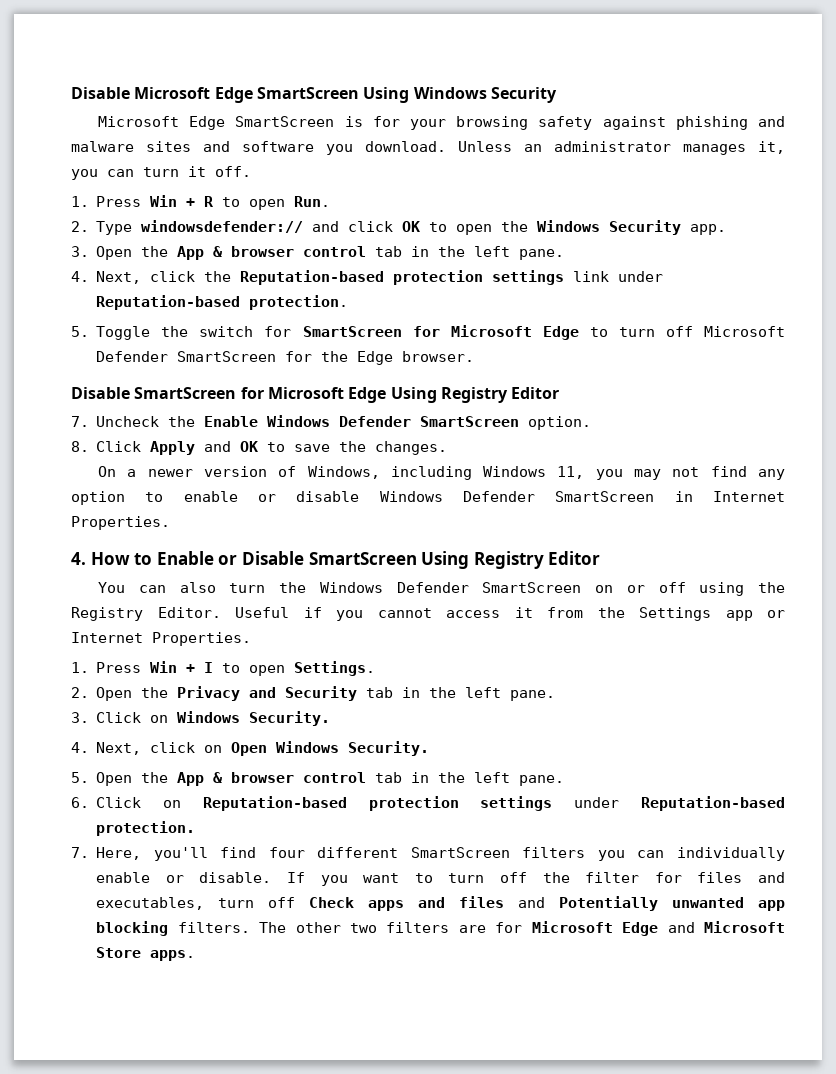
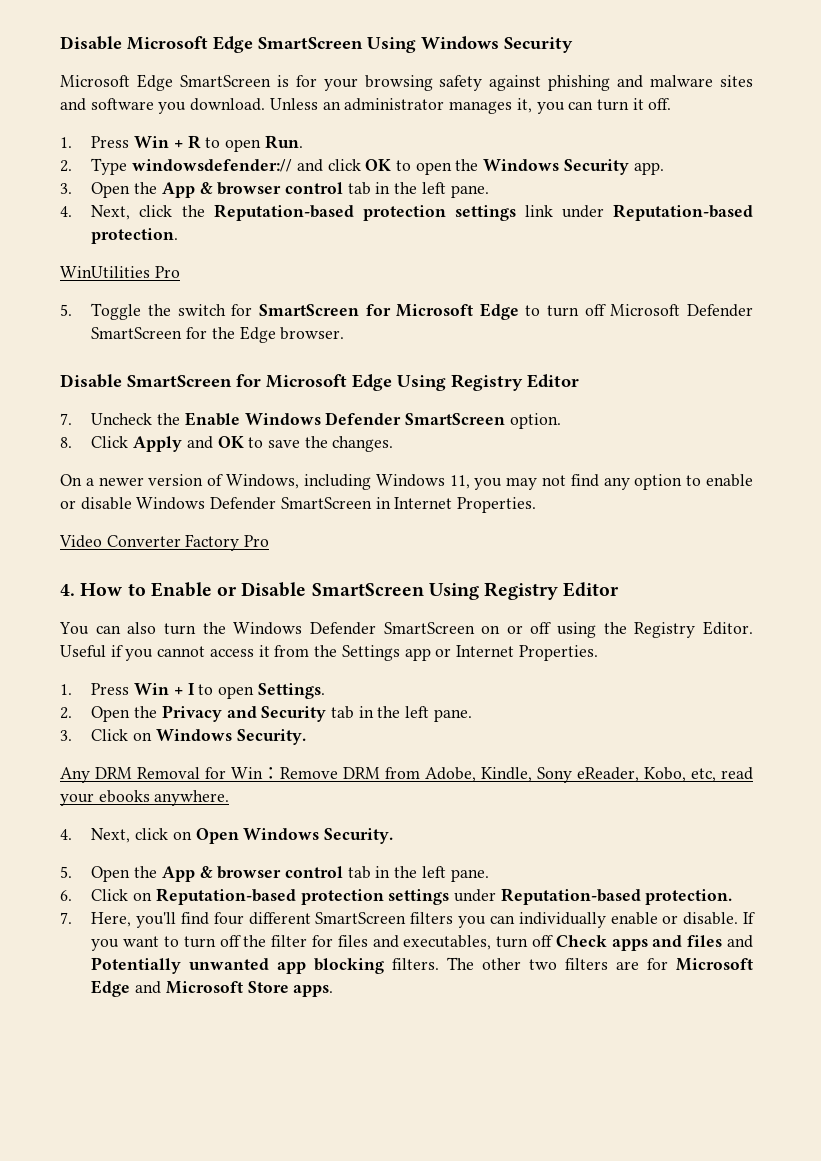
+ WinUtilities Pro
+ Video Converter Factory Pro
+ Any DRM Removal for Win：Remove DRM from Adobe, Kindle, Sony eReader, Kobo, etc, read your ebooks anywhere.

